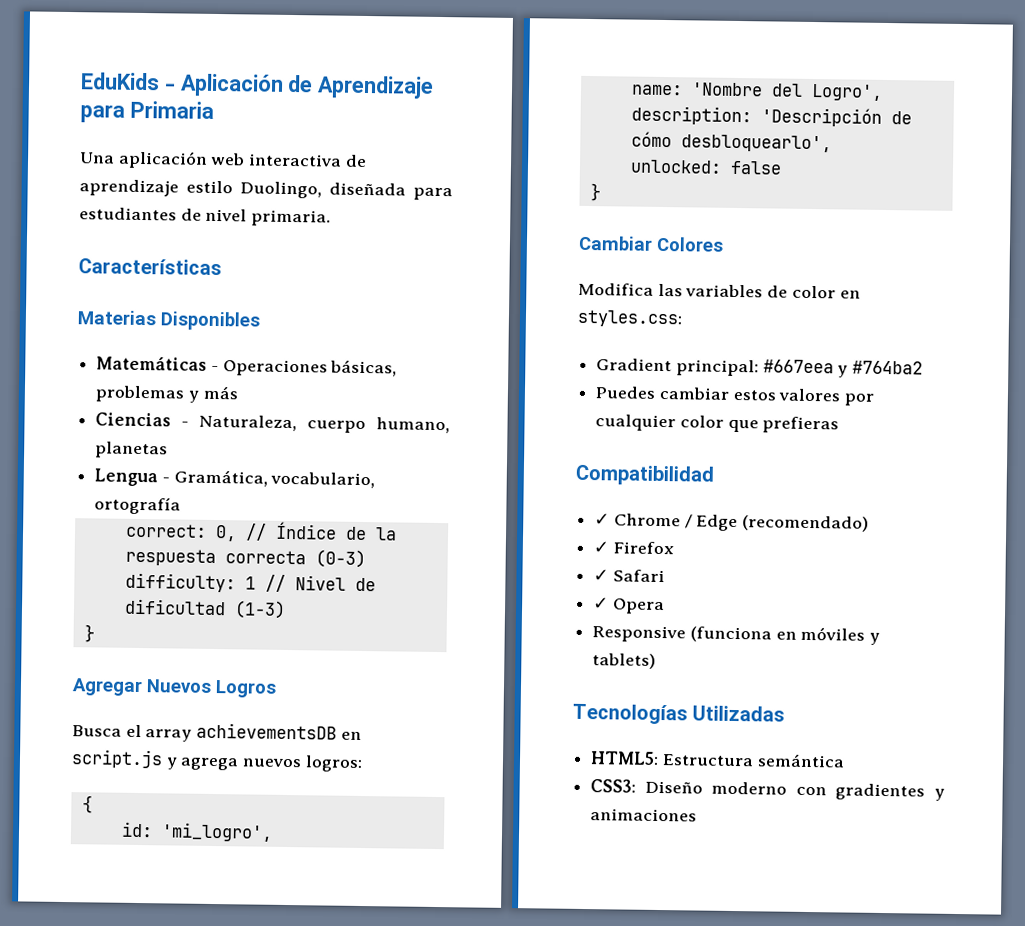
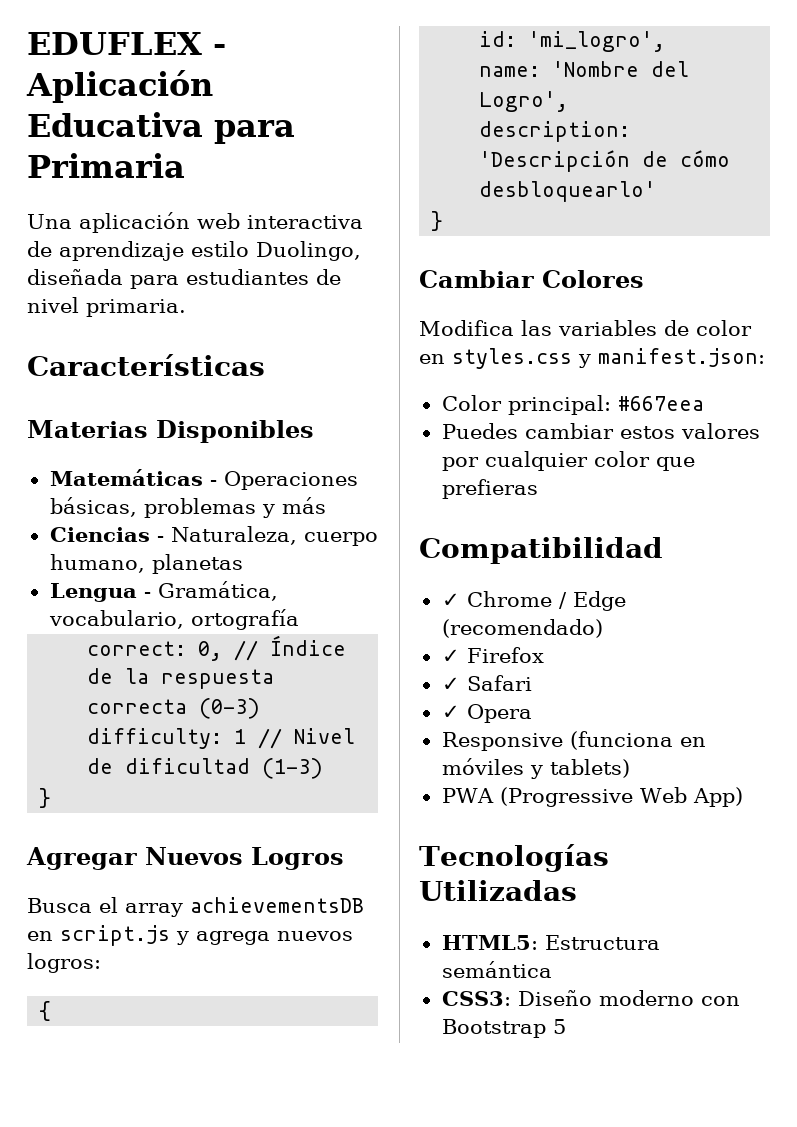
- EduKids - Aplicación de Aprendizaje para Primaria
+ EDUFLEX - Aplicación Educativa para Primaria
- description: 'Descripción de cómo desbloquearlo',
- unlocked: false
+ description: 'Descripción de cómo desbloquearlo'
- Modifica las variables de color en styles.css:
- Gradient principal: #667eea y #764ba2
+ Modifica las variables de color en styles.css y manifest.json:
+ Color principal: #667eea
+ PWA (Progressive Web App)
- CSS3: Diseño moderno con gradientes y animaciones
+ CSS3: Diseño moderno con Bootstrap 5

